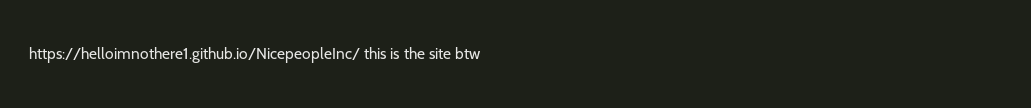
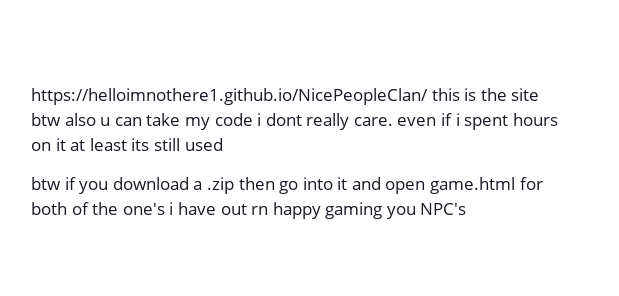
- https://helloimnothere1.github.io/NicepeopleInc/ this is the site btw
+ https://helloimnothere1.github.io/NicePeopleClan/ this is the site btw also u can take my code i dont really care. even if i spent hours on it at least its still used
+ btw if you download a .zip then go into it and open game.html for both of the one's i have out rn happy gaming you NPC's

